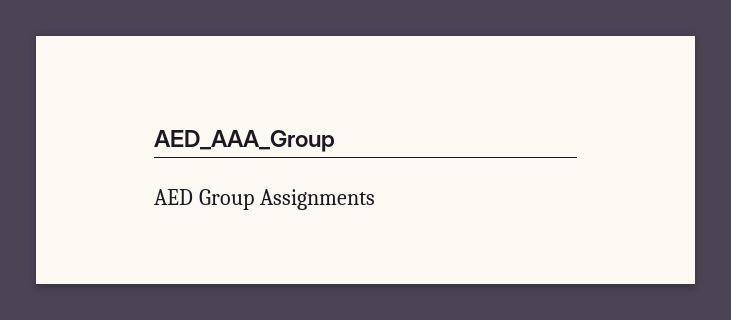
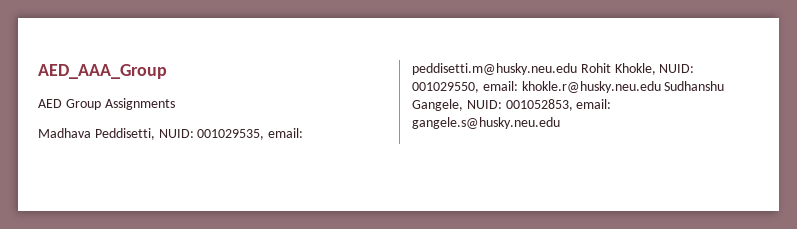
+ Madhava Peddisetti, NUID: 001029535, email: peddisetti.m@husky.neu.edu Rohit Khokle, NUID: 001029550, email: khokle.r@husky.neu.edu Sudhanshu Gangele, NUID: 001052853, email: gangele.s@husky.neu.edu

